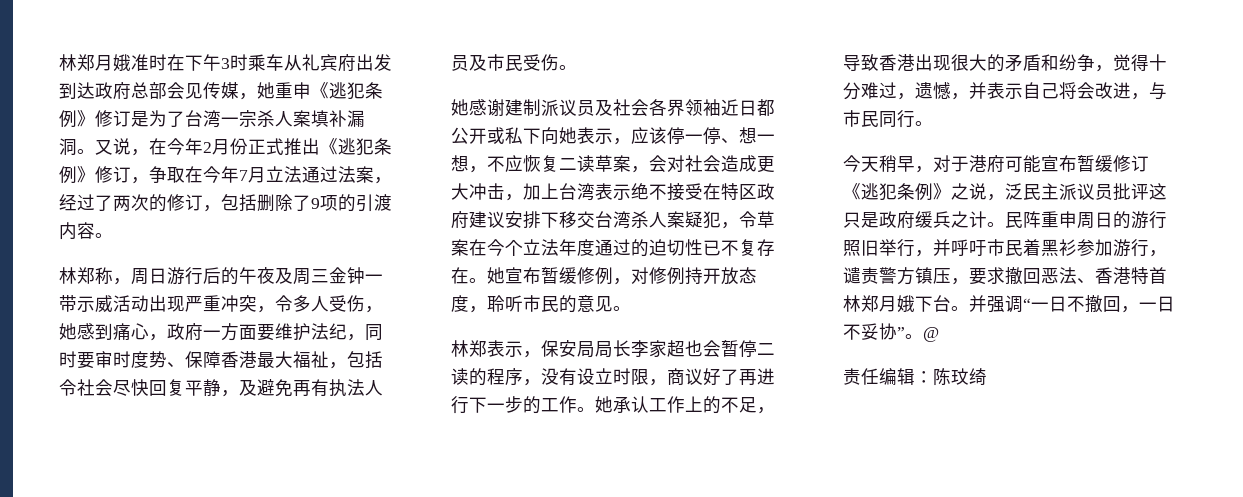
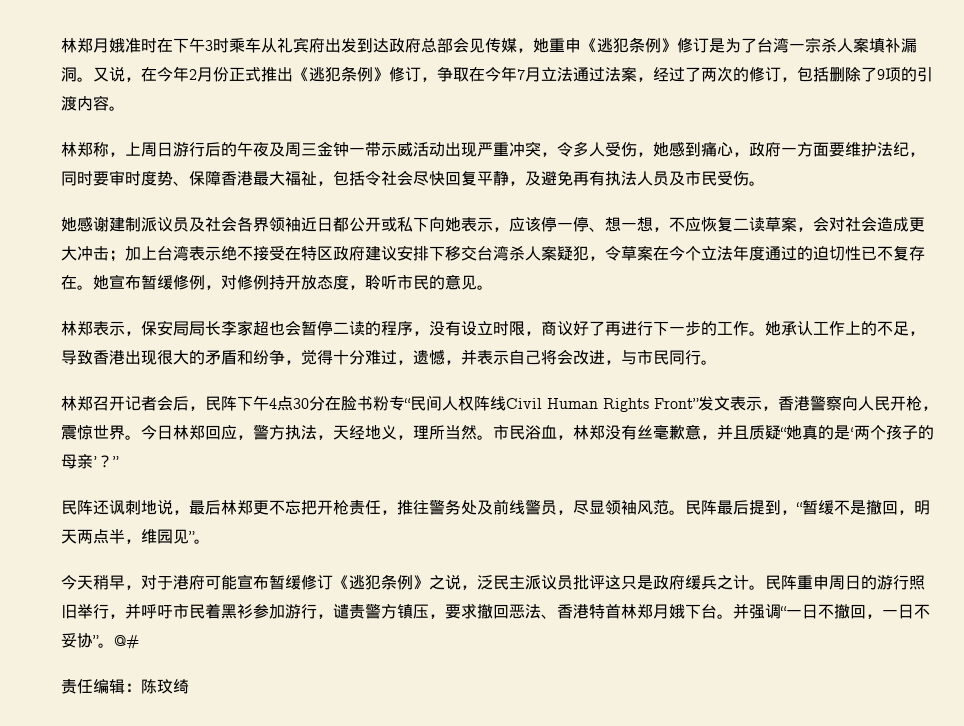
- 林郑称，周日游行后的午夜及周三金钟一带示威活动出现严重冲突，令多人受伤，她感到痛心，政府一方面要维护法纪，同时要审时度势、保障香港最大福祉，包括令社会尽快回复平静，及避免再有执法人员及市民受伤。
+ 林郑称，上周日游行后的午夜及周三金钟一带示威活动出现严重冲突，令多人受伤，她感到痛心，政府一方面要维护法纪，同时要审时度势、保障香港最大福祉，包括令社会尽快回复平静，及避免再有执法人员及市民受伤。
- 她感谢建制派议员及社会各界领袖近日都公开或私下向她表示，应该停一停、想一想，不应恢复二读草案，会对社会造成更大冲击，加上台湾表示绝不接受在特区政府建议安排下移交台湾杀人案疑犯，令草案在今个立法年度通过的迫切性已不复存在。
+ 她感谢建制派议员及社会各界领袖近日都公开或私下向她表示，应该停一停、想一想，不应恢复二读草案，会对社会造成更大冲击；加上台湾表示绝不接受在特区政府建议安排下移交台湾杀人案疑犯，令草案在今个立法年度通过的迫切性已不复存在。
+ 林郑召开记者会后，民阵下午4点30分在脸书粉专“民间人权阵线Civil Human Rights Front”发文表示，香港警察向人民开枪，震惊世界。今日林郑回应，警方执法，天经地义，理所当然。市民浴血，林郑没有丝毫歉意，并且质疑“她真的是‘两个孩子的母亲’？”
+ 民阵还讽刺地说，最后林郑更不忘把开枪责任，推往警务处及前线警员，尽显领袖风范。民阵最后提到，“暂缓不是撤回，明天两点半，维园见”。
- @
+ @#

